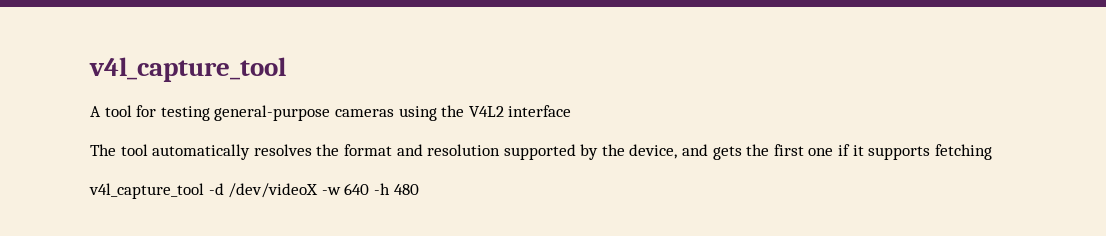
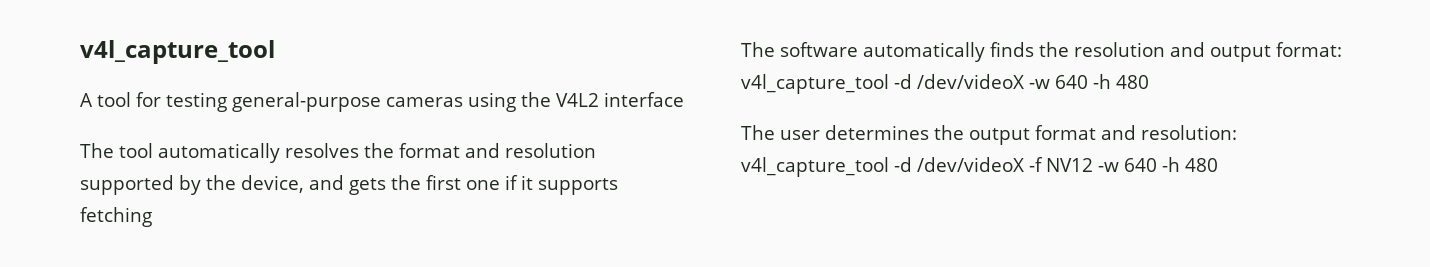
- v4l_capture_tool -d /dev/videoX -w 640 -h 480
+ The software automatically finds the resolution and output format: v4l_capture_tool -d /dev/videoX -w 640 -h 480
+ The user determines the output format and resolution: v4l_capture_tool -d /dev/videoX -f NV12 -w 640 -h 480

